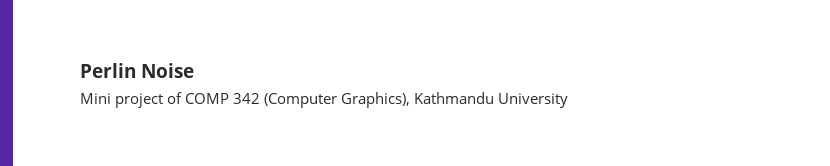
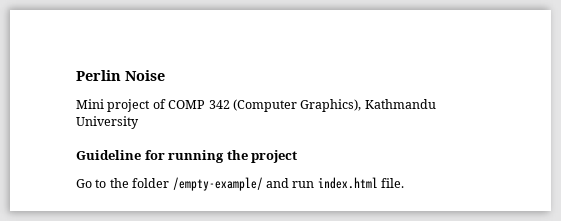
+ Guideline for running the project
+ Go to the folder /empty-example/ and run index.html file.

